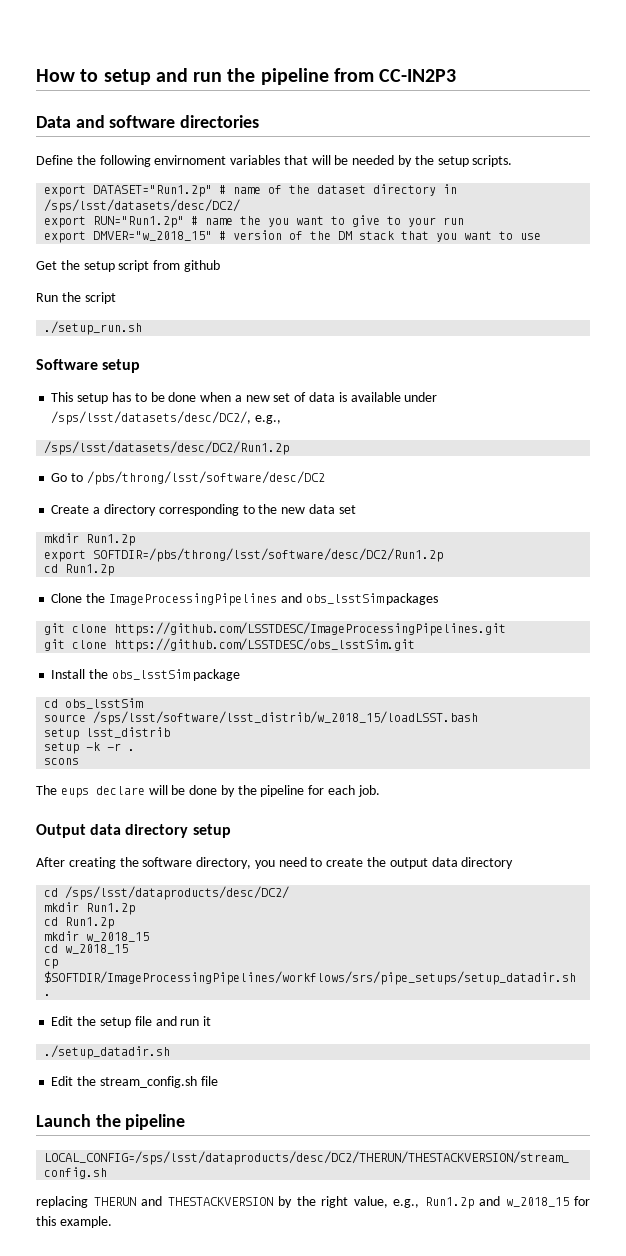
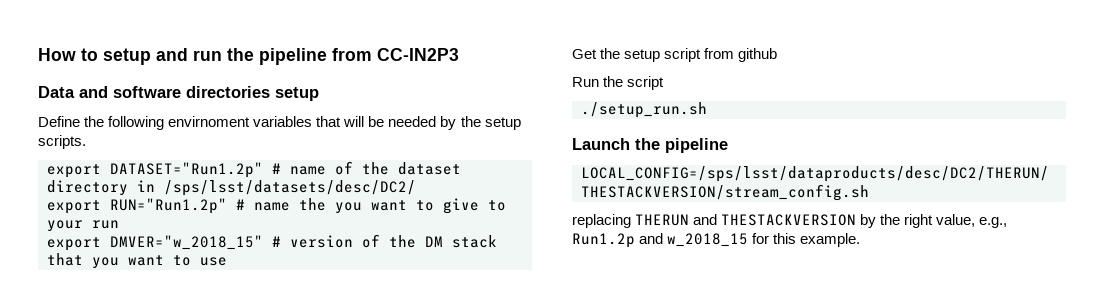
- Data and software directories
+ Data and software directories setup
- Software setup
- This setup has to be done when a new set of data is available under /sps/lsst/datasets/desc/DC2/, e.g.,
- /sps/lsst/datasets/desc/DC2/Run1.2p
- Go to /pbs/throng/lsst/software/desc/DC2
- Create a directory corresponding to the new data set
- mkdir Run1.2p
- export SOFTDIR=/pbs/throng/lsst/software/desc/DC2/Run1.2p
- cd Run1.2p
- Clone the ImageProcessingPipelines and obs_lsstSim packages
- git clone https://github.com/LSSTDESC/ImageProcessingPipelines.git
- git clone https://github.com/LSSTDESC/obs_lsstSim.git
- Install the obs_lsstSim package
- cd obs_lsstSim
- source /sps/lsst/software/lsst_distrib/w_2018_15/loadLSST.bash
- setup lsst_distrib
- setup -k -r .
- scons
- The eups declare will be done by the pipeline for each job.
- Output data directory setup
- After creating the software directory, you need to create the output data directory
- cd /sps/lsst/dataproducts/desc/DC2/
- mkdir Run1.2p
- cd Run1.2p
- mkdir w_2018_15
- cd w_2018_15
- cp $SOFTDIR/ImageProcessingPipelines/workflows/srs/pipe_setups/setup_datadir.sh .
- Edit the setup file and run it
- ./setup_datadir.sh
- Edit the stream_config.sh file

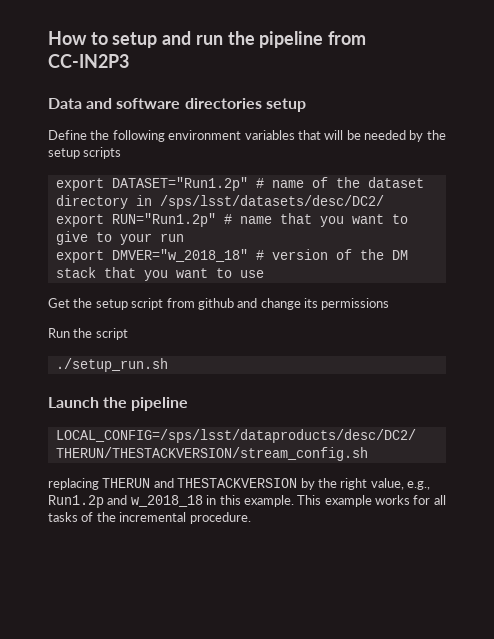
- Define the following envirnoment variables that will be needed by the setup scripts.
+ Define the following environment variables that will be needed by the setup scripts
- export RUN="Run1.2p" # name the you want to give to your run
+ export RUN="Run1.2p" # name that you want to give to your run
- export DMVER="w_2018_15" # version of the DM stack that you want to use
+ export DMVER="w_2018_18" # version of the DM stack that you want to use
- Get the setup script from github
+ Get the setup script from github and change its permissions
- replacing THERUN and THESTACKVERSION by the right value, e.g., Run1.2p and w_2018_15 for this example.
+ replacing THERUN and THESTACKVERSION by the right value, e.g., Run1.2p and w_2018_18 in this example. This example works for all tasks of the incremental procedure.

